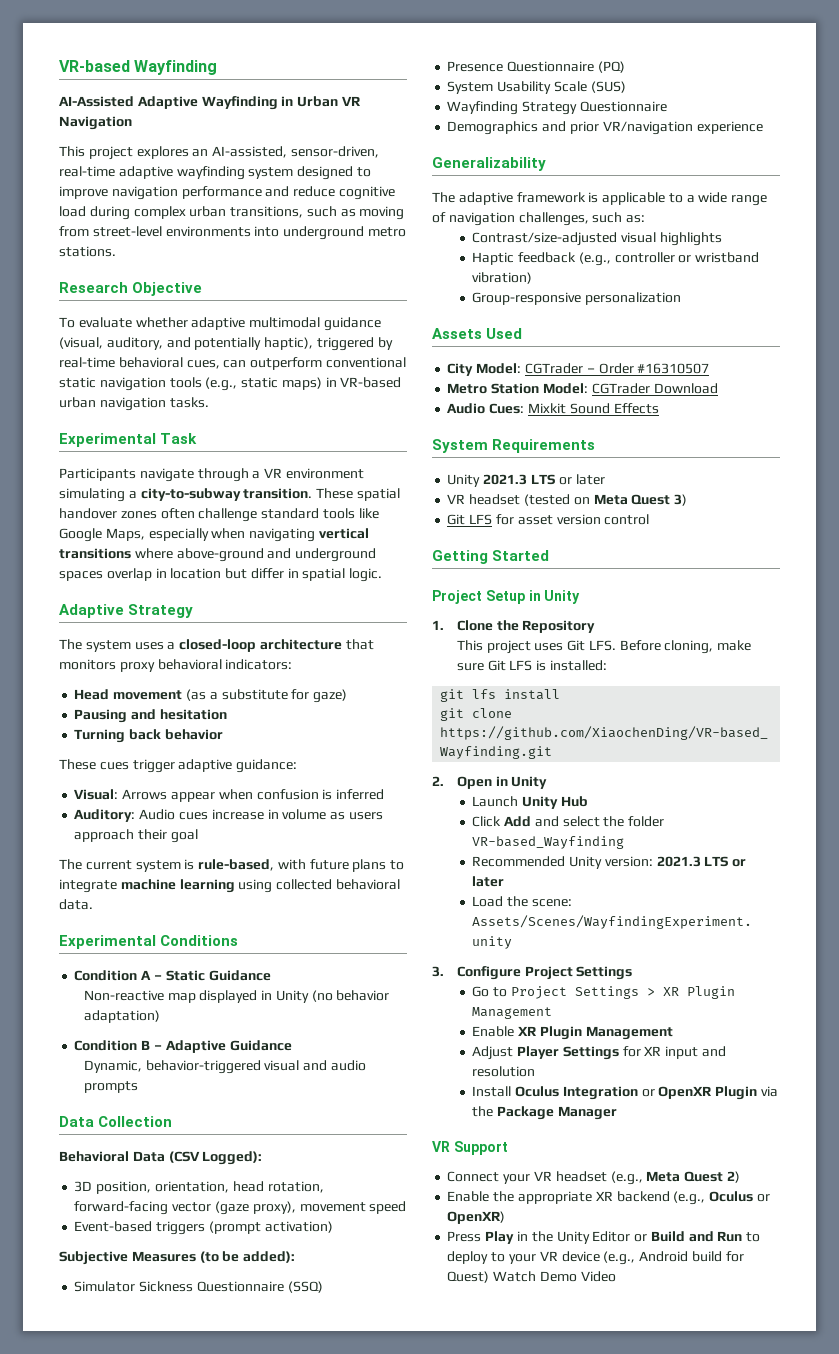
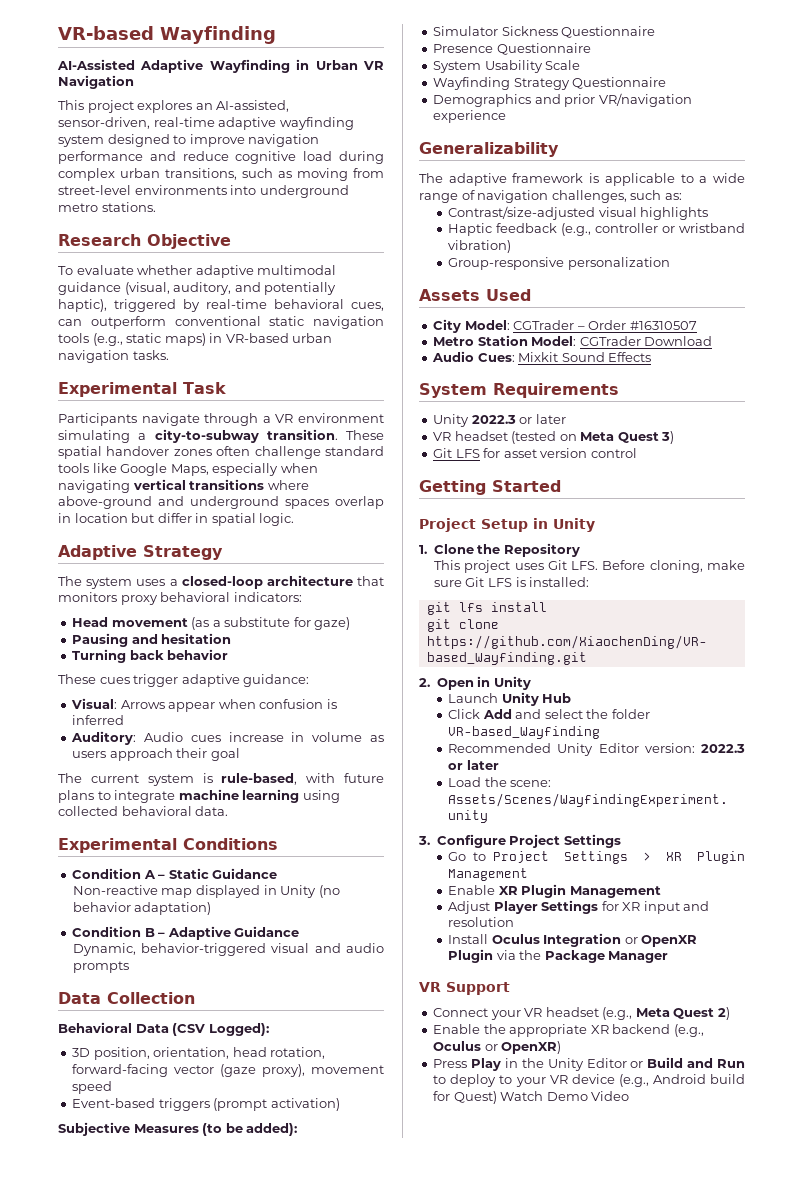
- Simulator Sickness Questionnaire (SSQ)
+ Simulator Sickness Questionnaire
- Presence Questionnaire (PQ)
+ Presence Questionnaire
- System Usability Scale (SUS)
+ System Usability Scale
- Unity 2021.3 LTS or later
+ Unity 2022.3 or later
- Recommended Unity version: 2021.3 LTS or later
+ Recommended Unity Editor version: 2022.3 or later

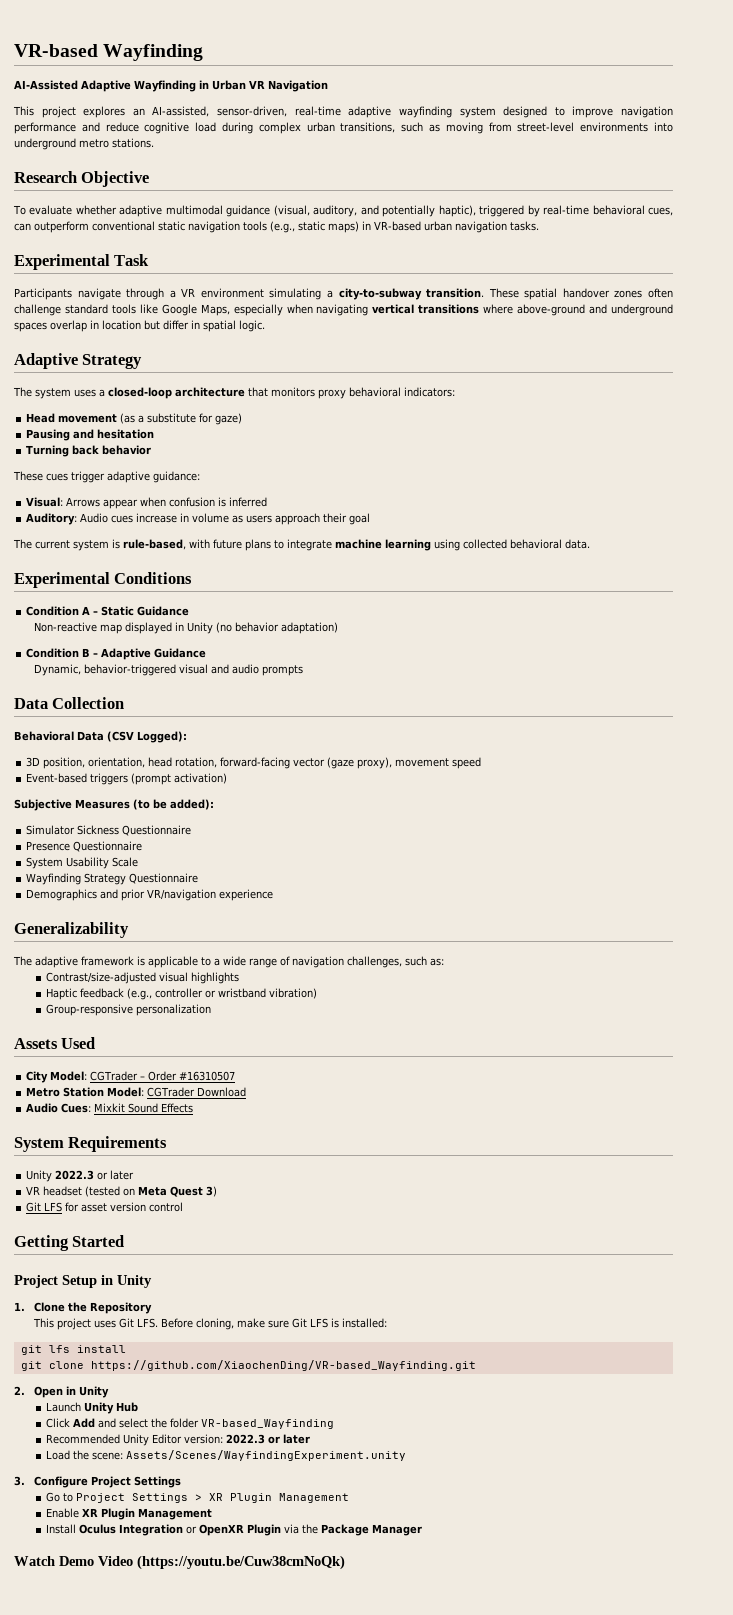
- Adjust Player Settings for XR input and resolution
- VR Support
- Connect your VR headset (e.g., Meta Quest 2)
- Enable the appropriate XR backend (e.g., Oculus or OpenXR)
- Press Play in the Unity Editor or Build and Run to deploy to your VR device (e.g., Android build for Quest) Watch Demo Video
+ Watch Demo Video (https://youtu.be/Cuw38cmNoQk)

